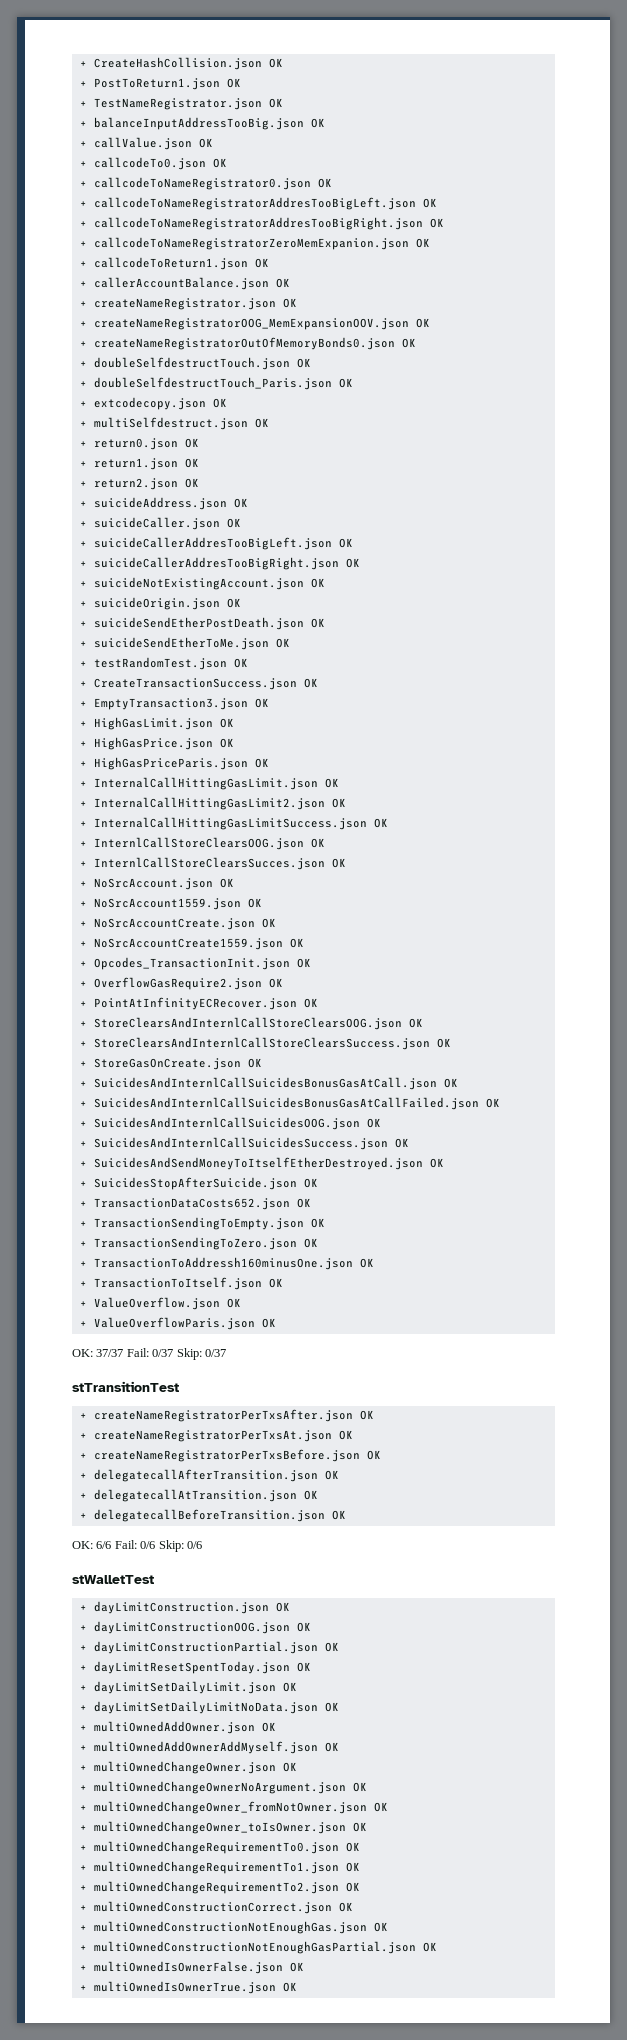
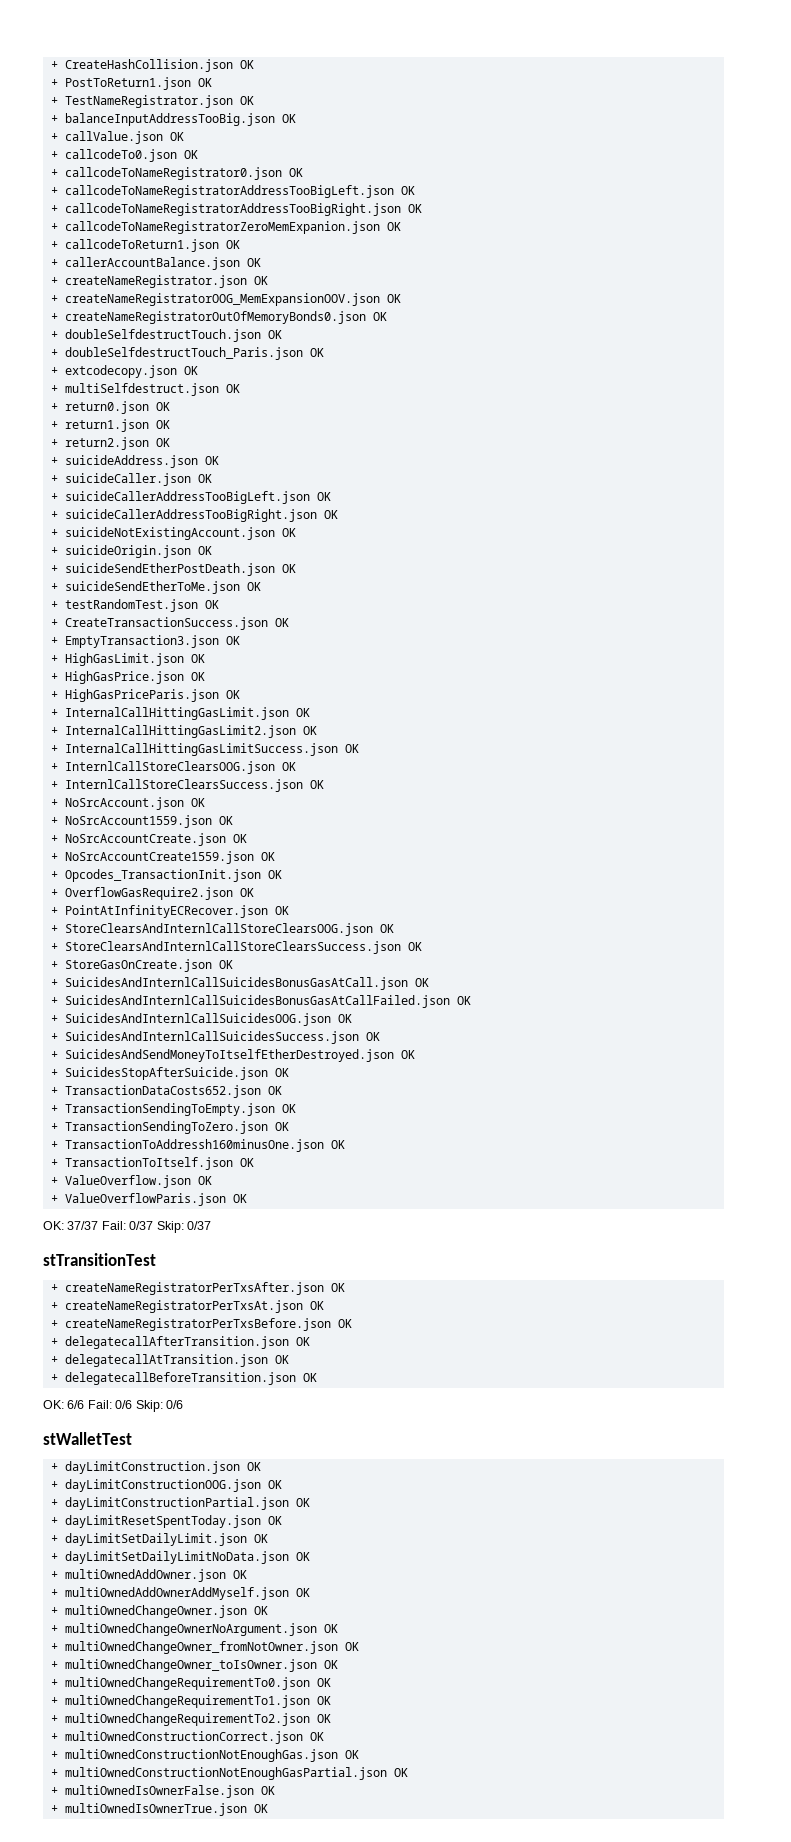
- + callcodeToNameRegistratorAddresTooBigLeft.json OK
- + callcodeToNameRegistratorAddresTooBigRight.json OK
+ + callcodeToNameRegistratorAddressTooBigLeft.json OK
+ + callcodeToNameRegistratorAddressTooBigRight.json OK
- + suicideCallerAddresTooBigLeft.json OK
- + suicideCallerAddresTooBigRight.json OK
+ + suicideCallerAddressTooBigLeft.json OK
+ + suicideCallerAddressTooBigRight.json OK
- + InternlCallStoreClearsSucces.json OK
+ + InternlCallStoreClearsSuccess.json OK

